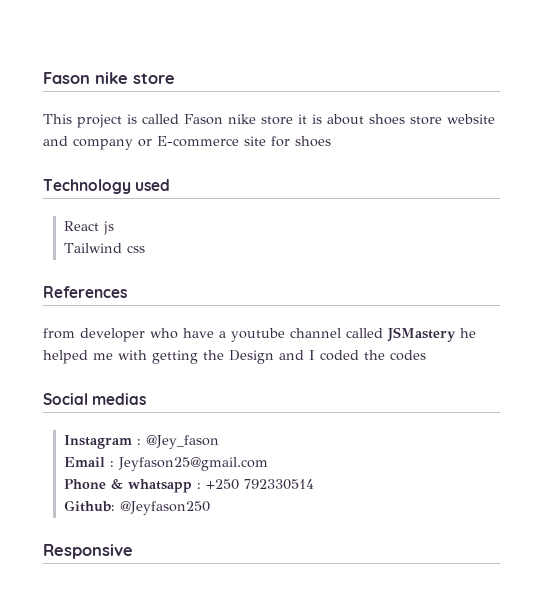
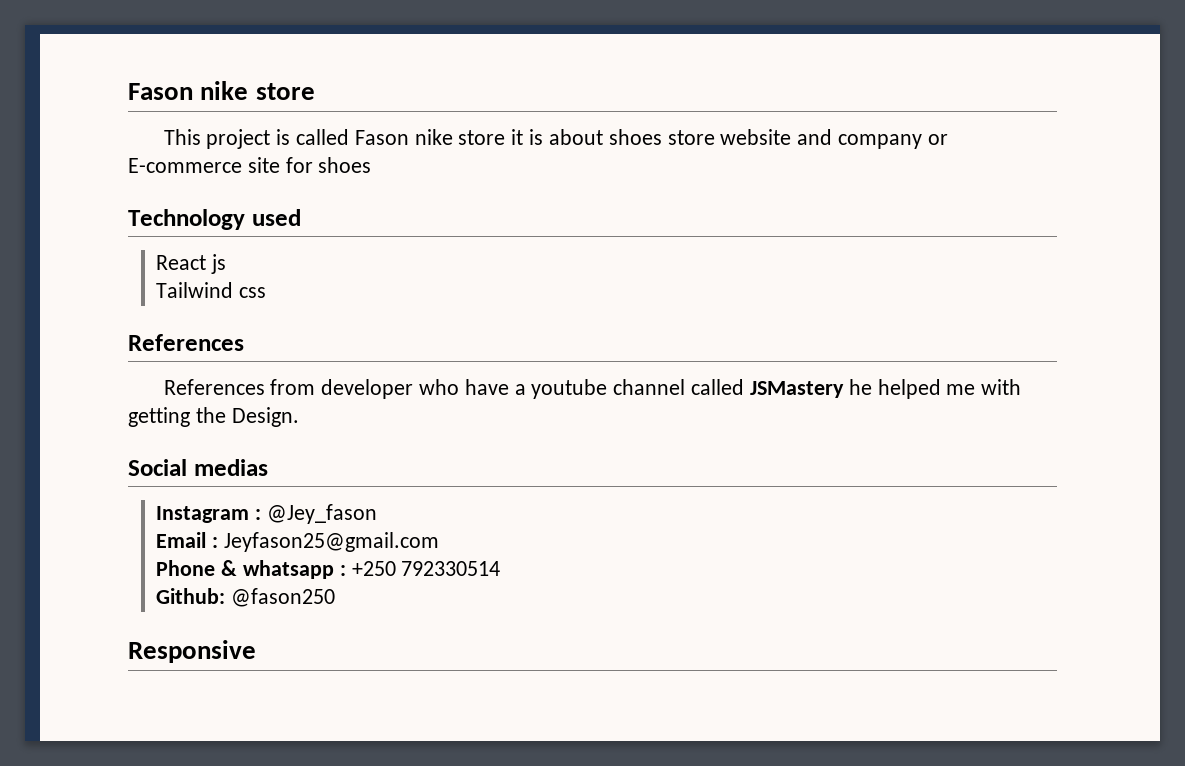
- from developer who have a youtube channel called JSMastery he helped me with getting the Design and I coded the codes
+ References from developer who have a youtube channel called JSMastery he helped me with getting the Design.
- Github: @Jeyfason250
+ Github: @fason250

